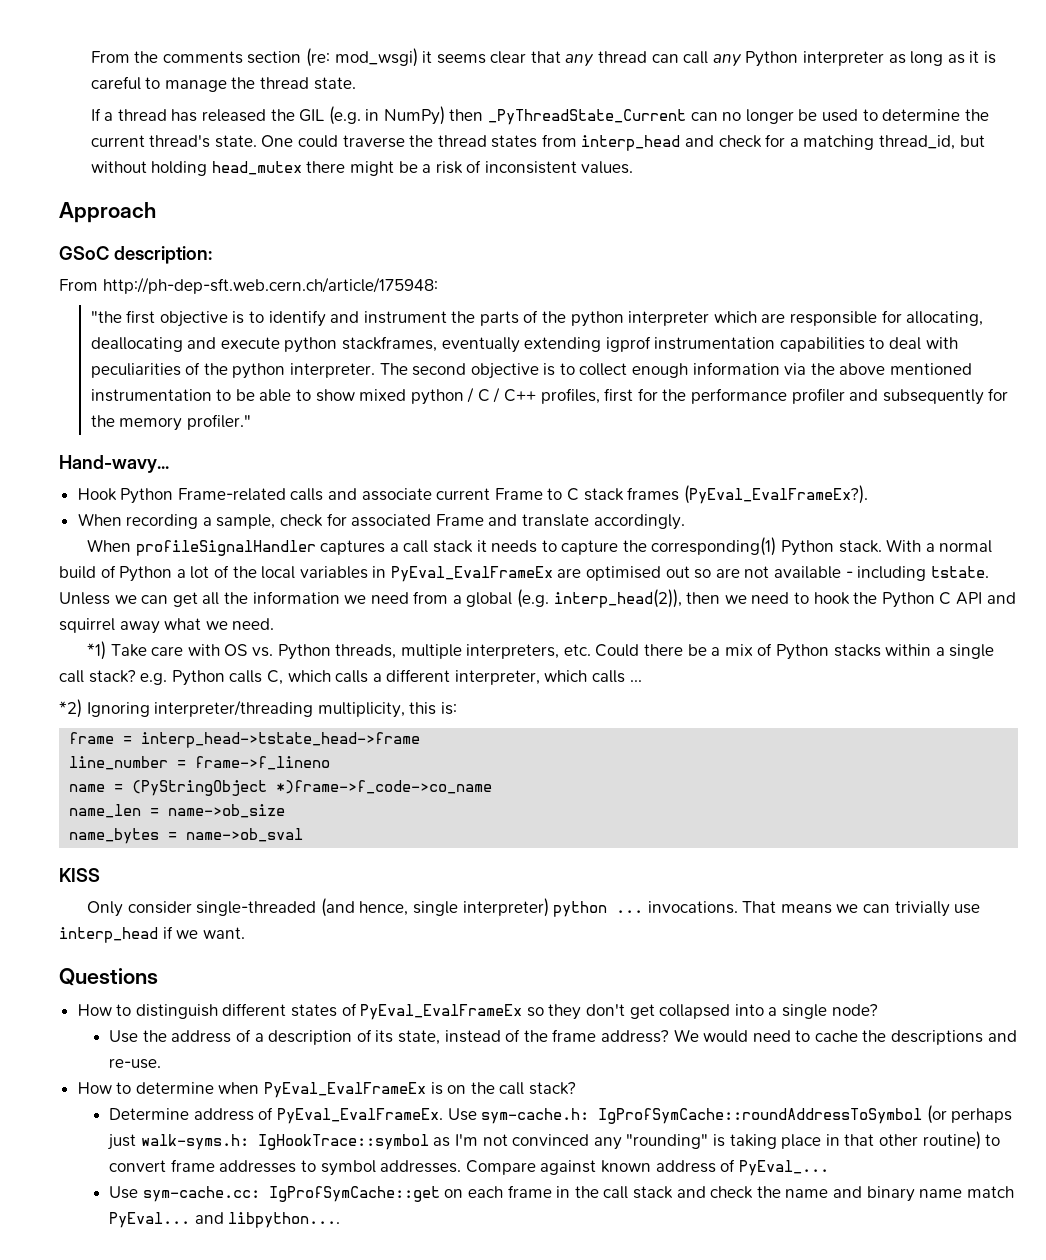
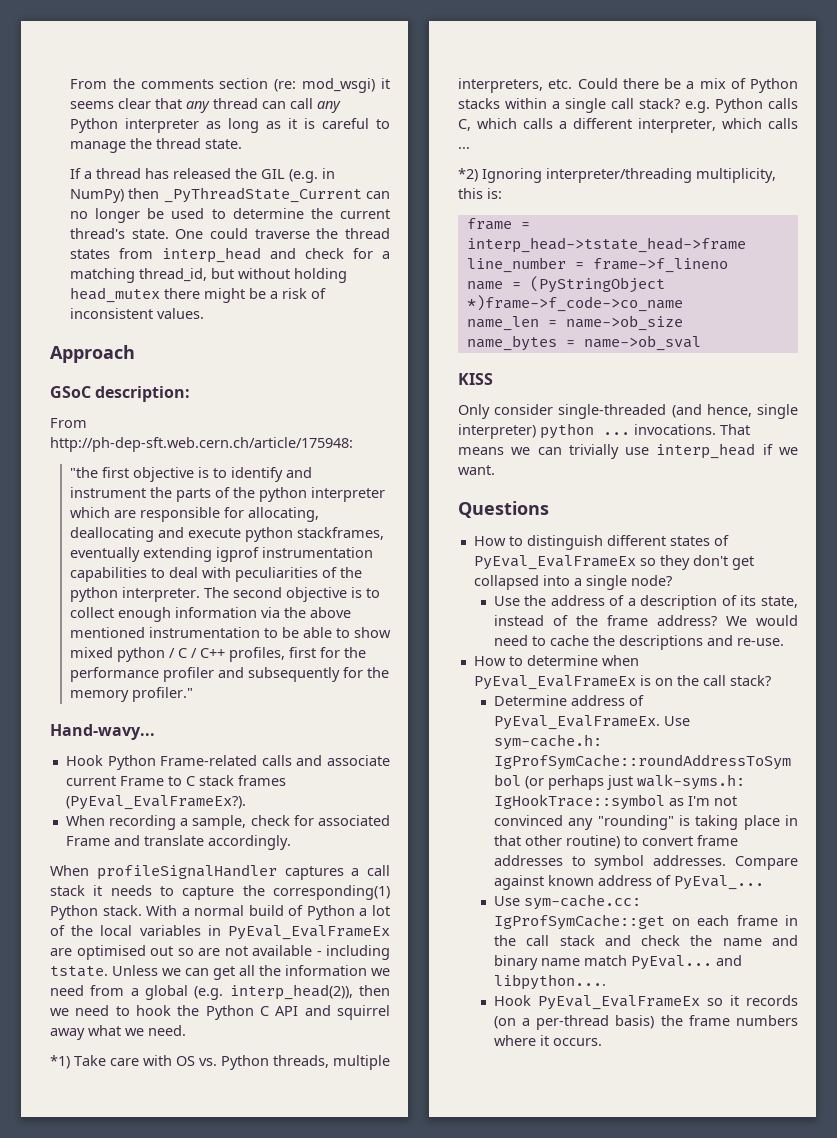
+ Hook PyEval_EvalFrameEx so it records (on a per-thread basis) the frame numbers where it occurs.

